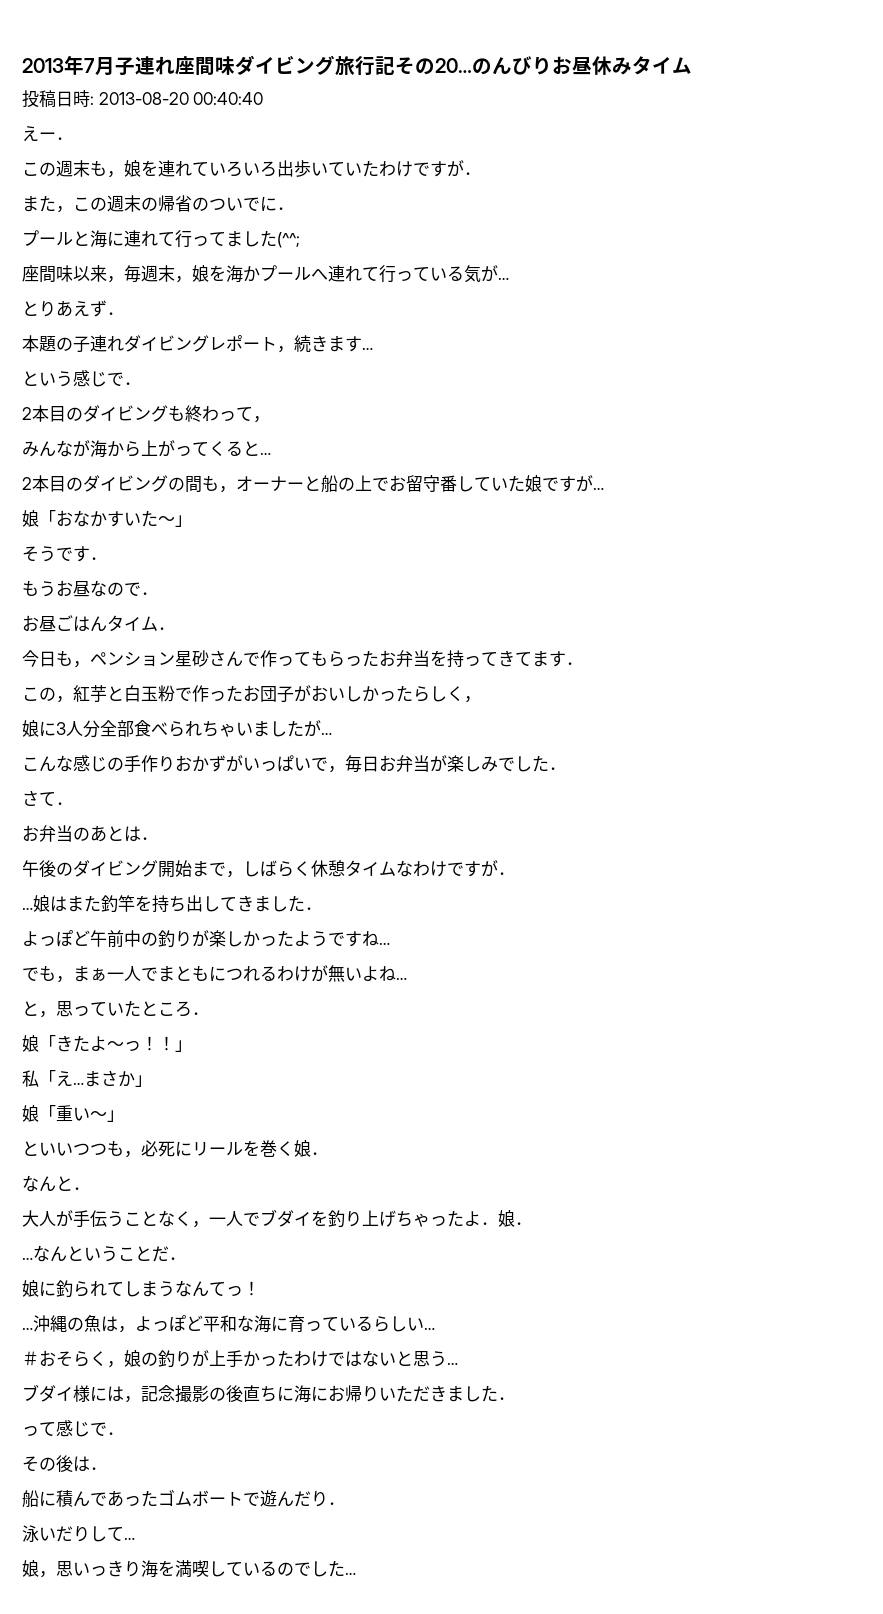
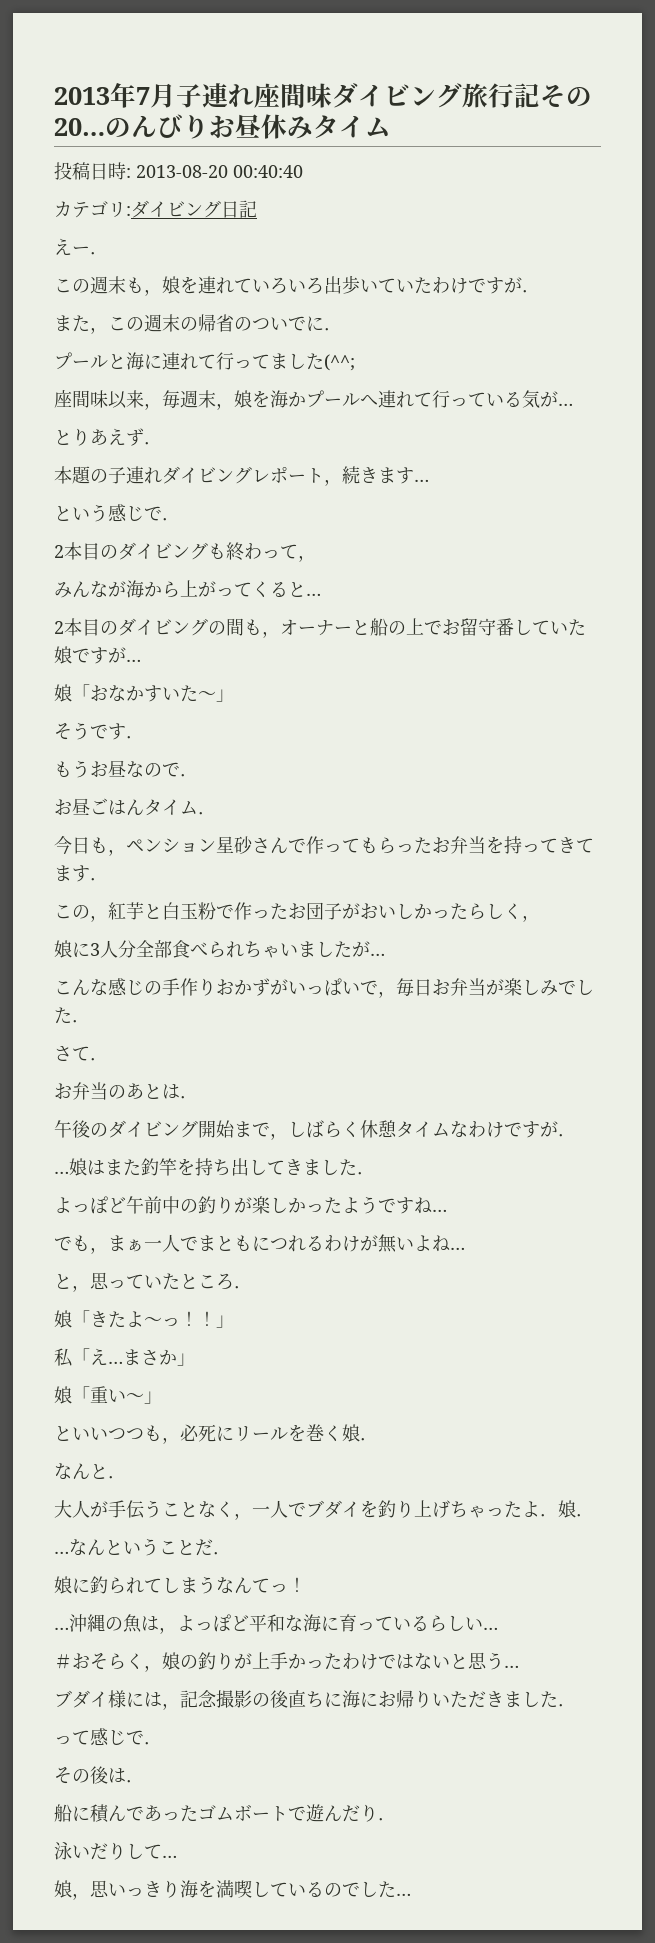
+ カテゴリ:ダイビング日記

